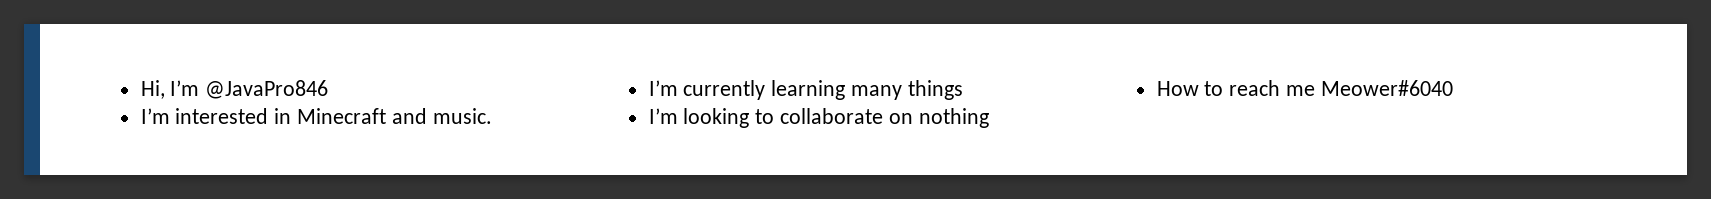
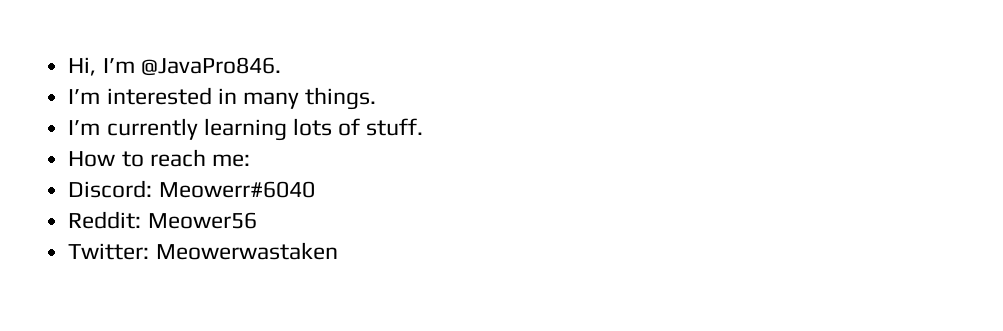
- Hi, I’m @JavaPro846
+ Hi, I’m @JavaPro846.
- I’m interested in Minecraft and music.
+ I’m interested in many things.
- I’m currently learning many things
- I’m looking to collaborate on nothing
- How to reach me Meower#6040
+ I’m currently learning lots of stuff.
+ How to reach me:
+ Discord: Meowerr#6040
+ Reddit: Meower56
+ Twitter: Meowerwastaken

